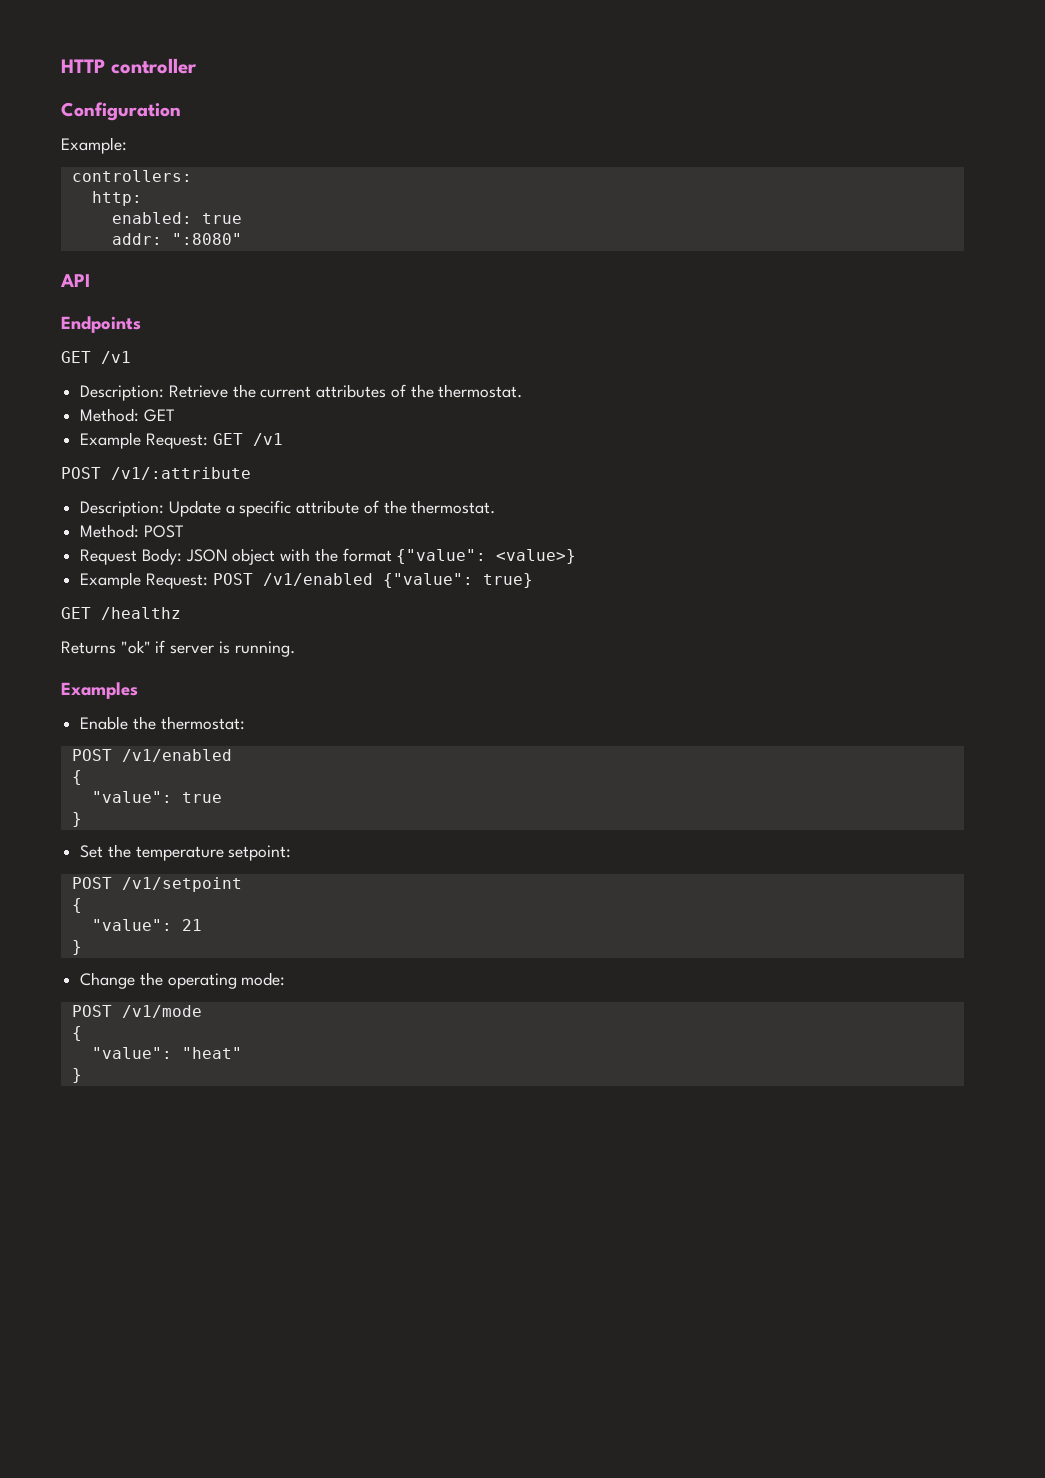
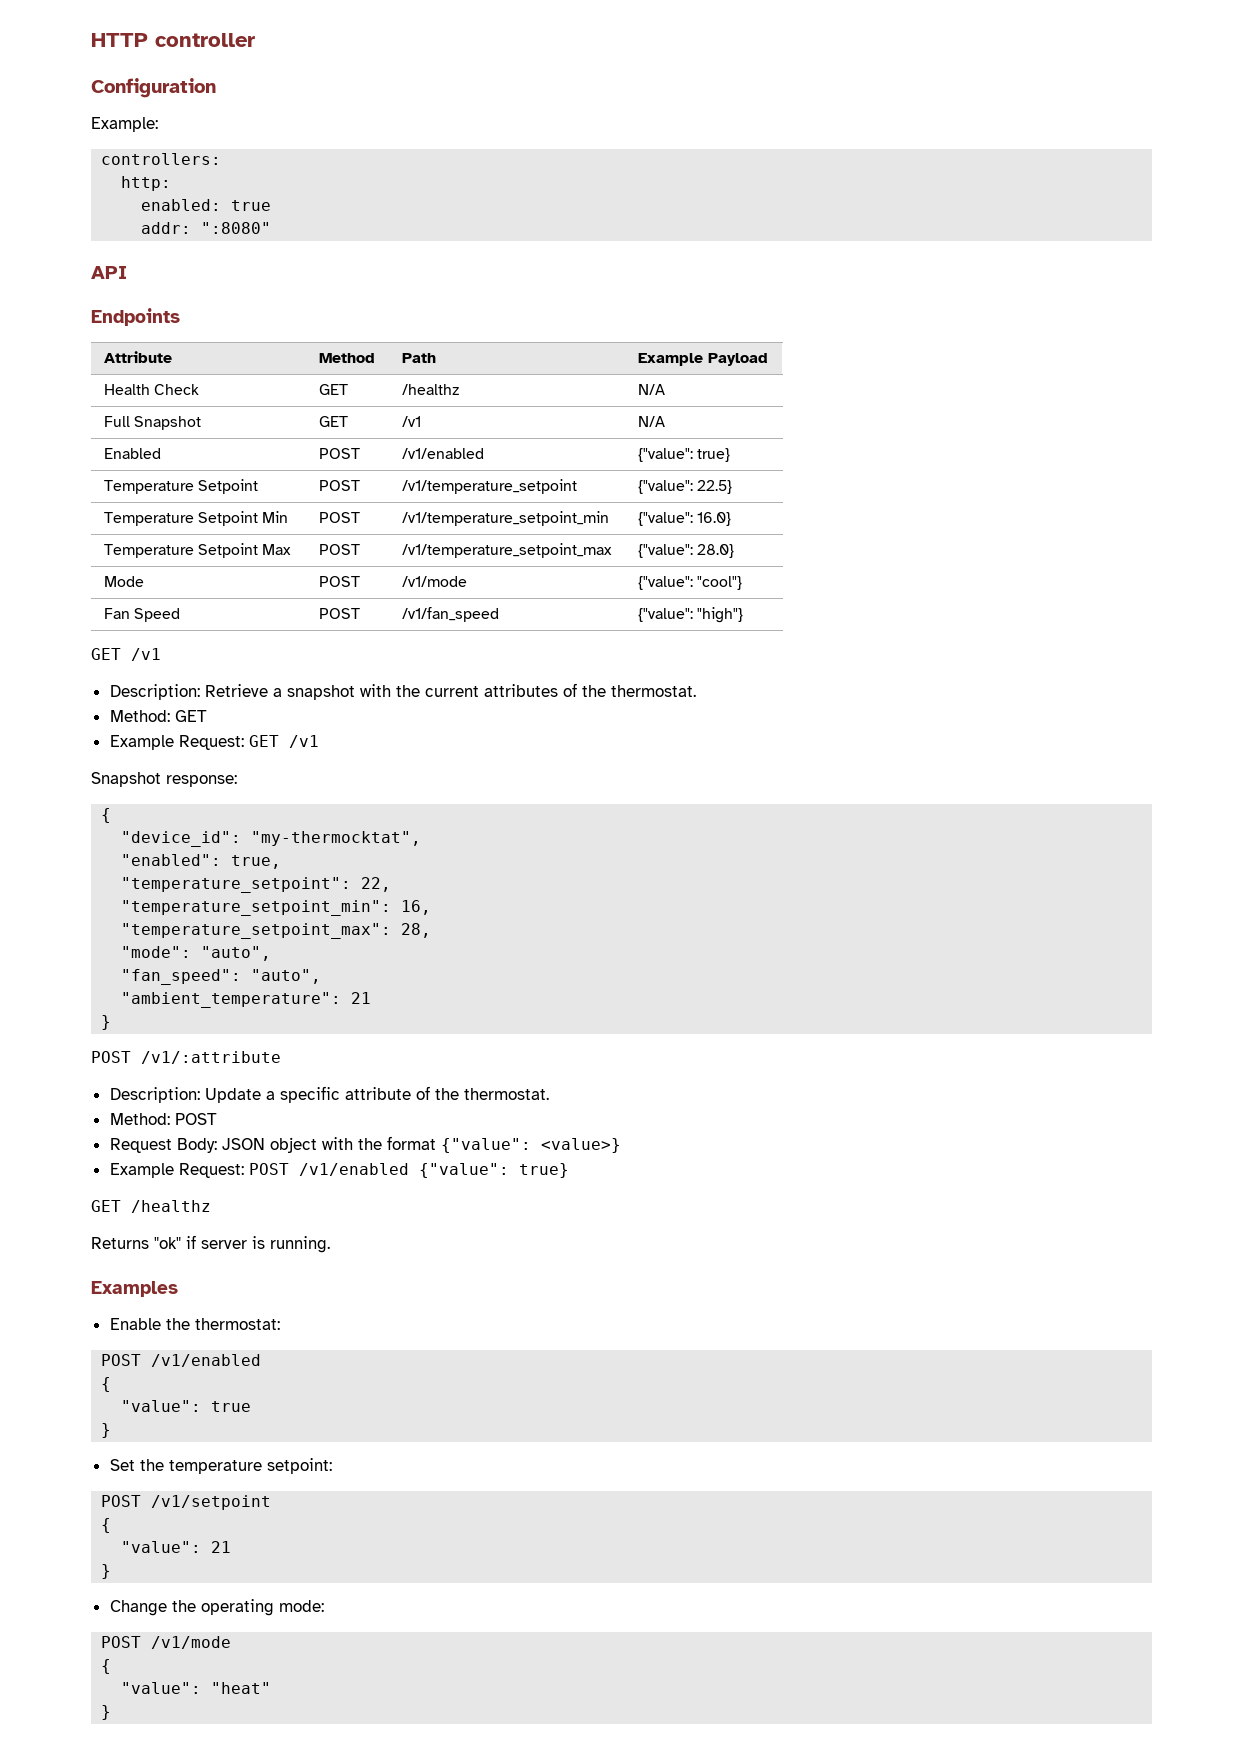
+ Attribute | Method | Path | Example Payload
+ Health Check | GET | /healthz | N/A
+ Full Snapshot | GET | /v1 | N/A
+ Enabled | POST | /v1/enabled | {"value": true}
+ Temperature Setpoint | POST | /v1/temperature_setpoint | {"value": 22.5}
+ Temperature Setpoint Min | POST | /v1/temperature_setpoint_min | {"value": 16.0}
+ Temperature Setpoint Max | POST | /v1/temperature_setpoint_max | {"value": 28.0}
+ Mode | POST | /v1/mode | {"value": "cool"}
+ Fan Speed | POST | /v1/fan_speed | {"value": "high"}
- Description: Retrieve the current attributes of the thermostat.
+ Description: Retrieve a snapshot with the current attributes of the thermostat.
+ Snapshot response:
+ {
+ "device_id": "my-thermocktat",
+ "enabled": true,
+ "temperature_setpoint": 22,
+ "temperature_setpoint_min": 16,
+ "temperature_setpoint_max": 28,
+ "mode": "auto",
+ "fan_speed": "auto",
+ "ambient_temperature": 21
+ }

